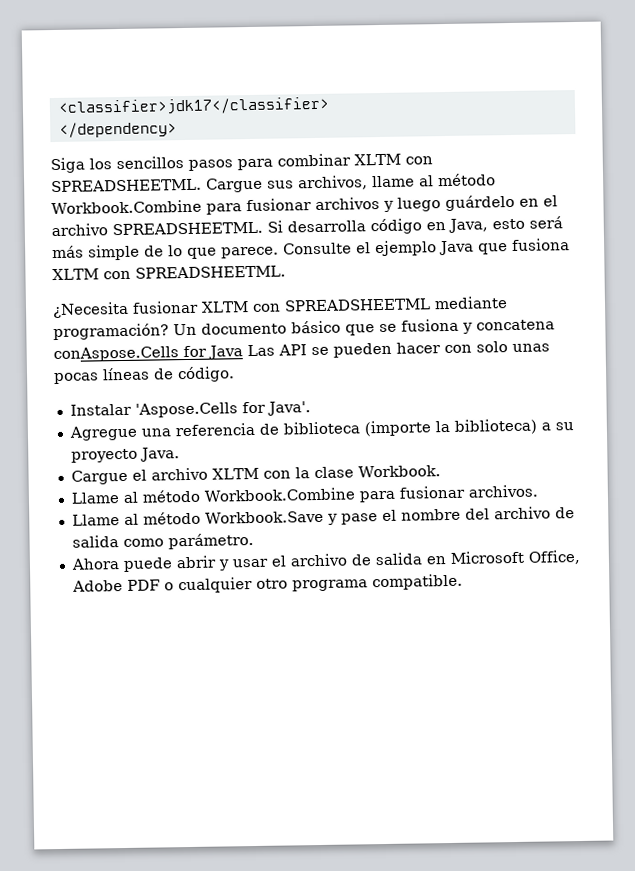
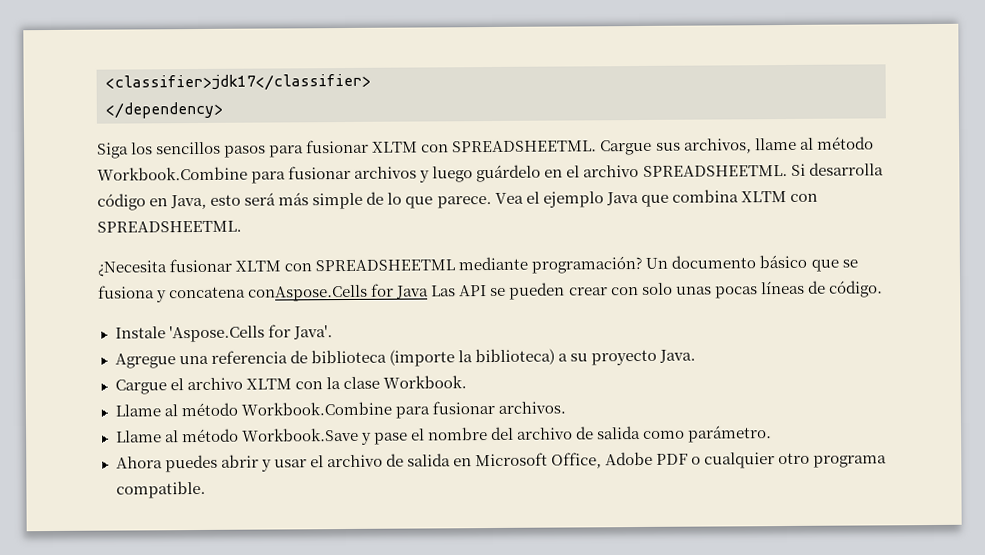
- Siga los sencillos pasos para combinar XLTM con SPREADSHEETML.
+ Siga los sencillos pasos para fusionar XLTM con SPREADSHEETML.
- Consulte el ejemplo Java que fusiona XLTM con SPREADSHEETML.
+ Vea el ejemplo Java que combina XLTM con SPREADSHEETML.
- Un documento básico que se fusiona y concatena conAspose.Cells for Java Las API se pueden hacer con solo unas pocas líneas de código.
+ Un documento básico que se fusiona y concatena conAspose.Cells for Java Las API se pueden crear con solo unas pocas líneas de código.
- Instalar 'Aspose.Cells for Java'.
+ Instale 'Aspose.Cells for Java'.
- Ahora puede abrir y usar el archivo de salida en Microsoft Office, Adobe PDF o cualquier otro programa compatible.
+ Ahora puedes abrir y usar el archivo de salida en Microsoft Office, Adobe PDF o cualquier otro programa compatible.

